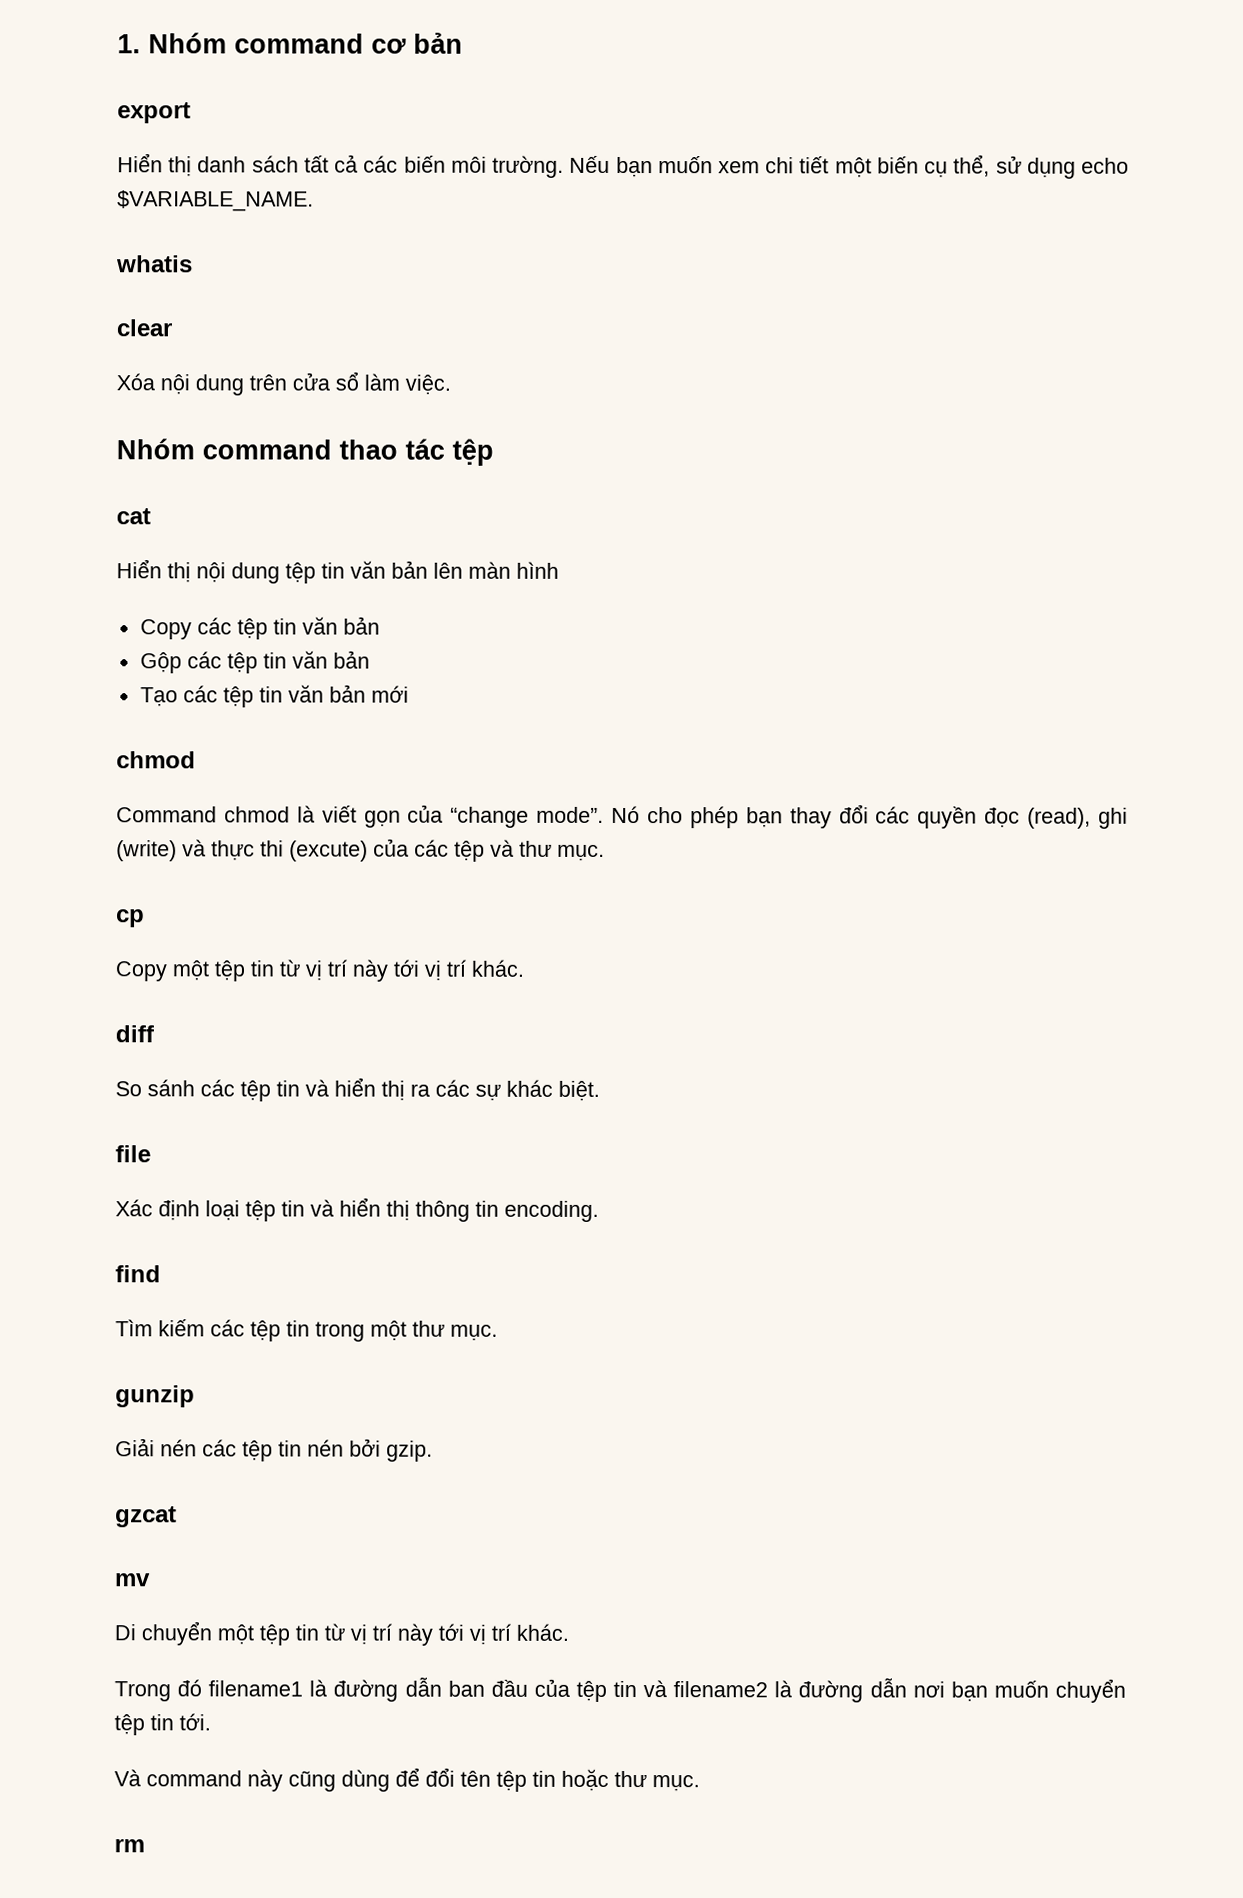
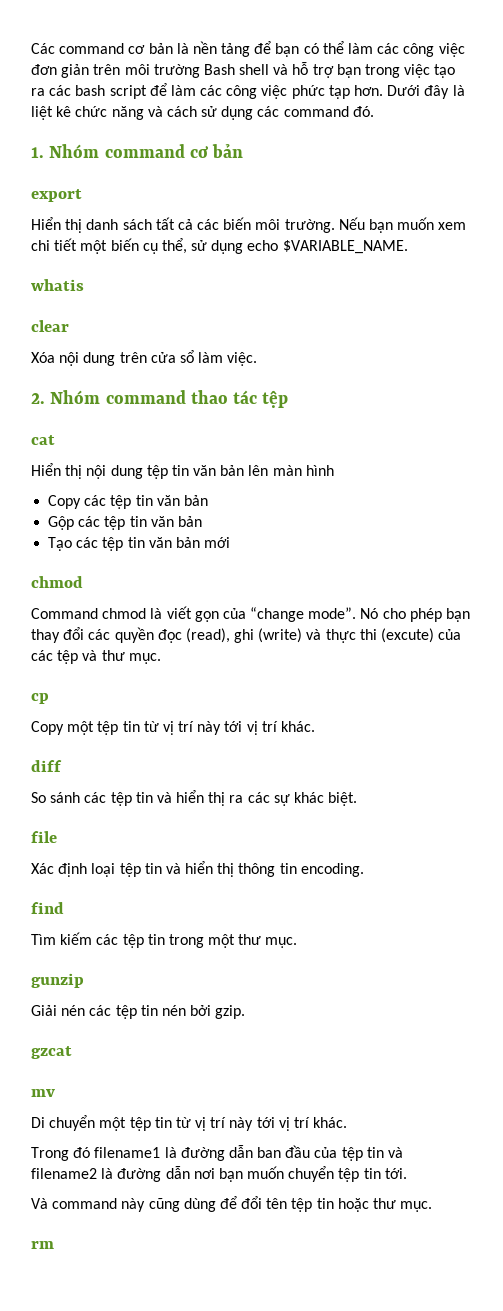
+ Các command cơ bản là nền tảng để bạn có thể làm các công việc đơn giản trên môi trường Bash shell và hỗ trợ bạn trong việc tạo ra các bash script để làm các công việc phức tạp hơn. Dưới đây là liệt kê chức năng và cách sử dụng các command đó.
- Nhóm command thao tác tệp
+ 2. Nhóm command thao tác tệp

